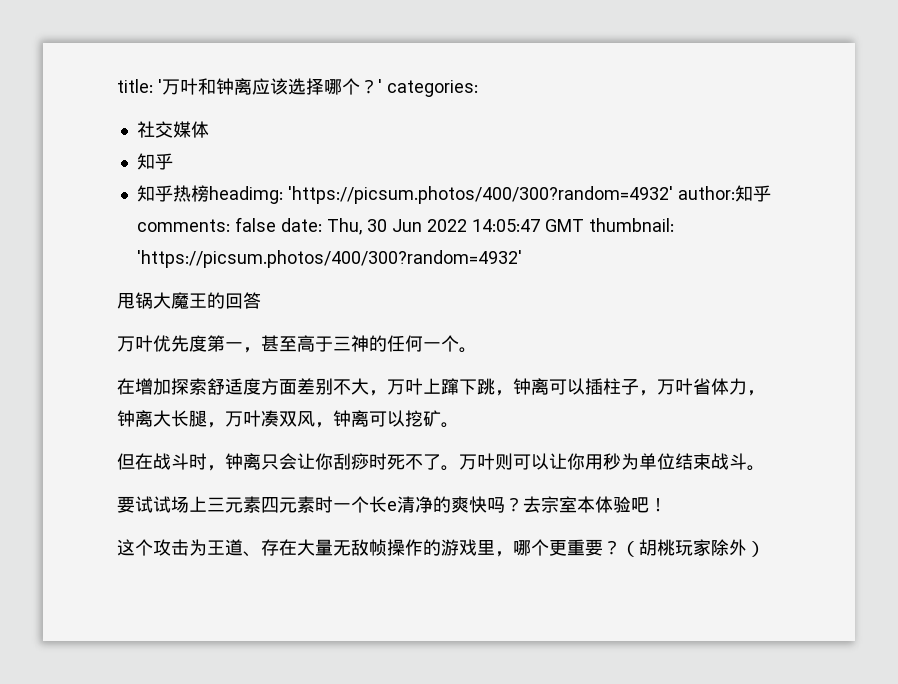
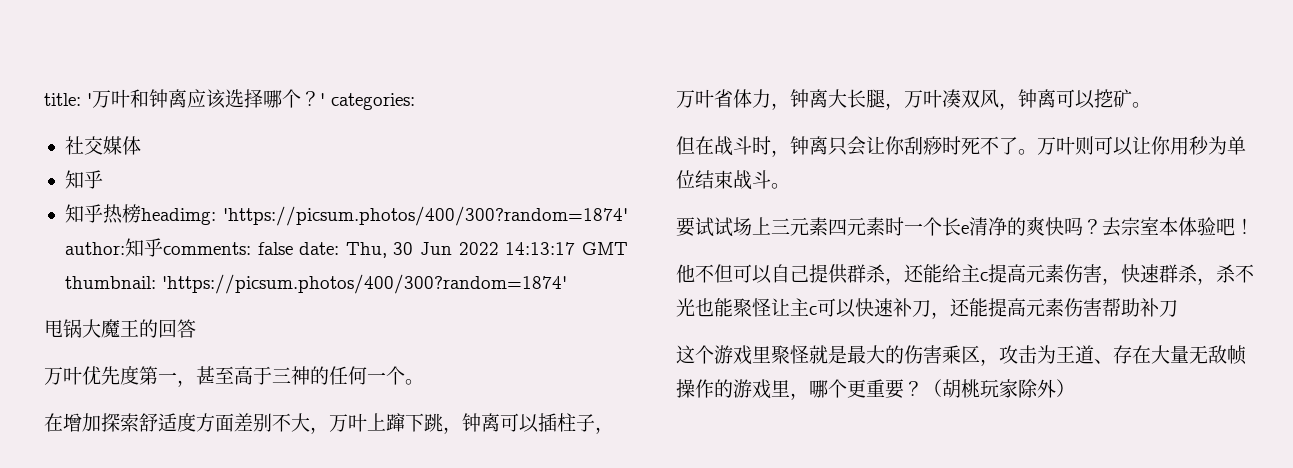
- 知乎热榜headimg: 'https://picsum.photos/400/300?random=4932' author:知乎comments: false date: Thu, 30 Jun 2022 14:05:47 GMT thumbnail: 'https://picsum.photos/400/300?random=4932'
+ 知乎热榜headimg: 'https://picsum.photos/400/300?random=1874' author:知乎comments: false date: Thu, 30 Jun 2022 14:13:17 GMT thumbnail: 'https://picsum.photos/400/300?random=1874'
- 这个攻击为王道、存在大量无敌帧操作的游戏里，哪个更重要？
+ 他不但可以自己提供群杀，还能给主c提高元素伤害，快速群杀，杀不光也能聚怪让主c可以快速补刀，还能提高元素伤害帮助补刀
+ 这个游戏里聚怪就是最大的伤害乘区，攻击为王道、存在大量无敌帧操作的游戏里，哪个更重要？

